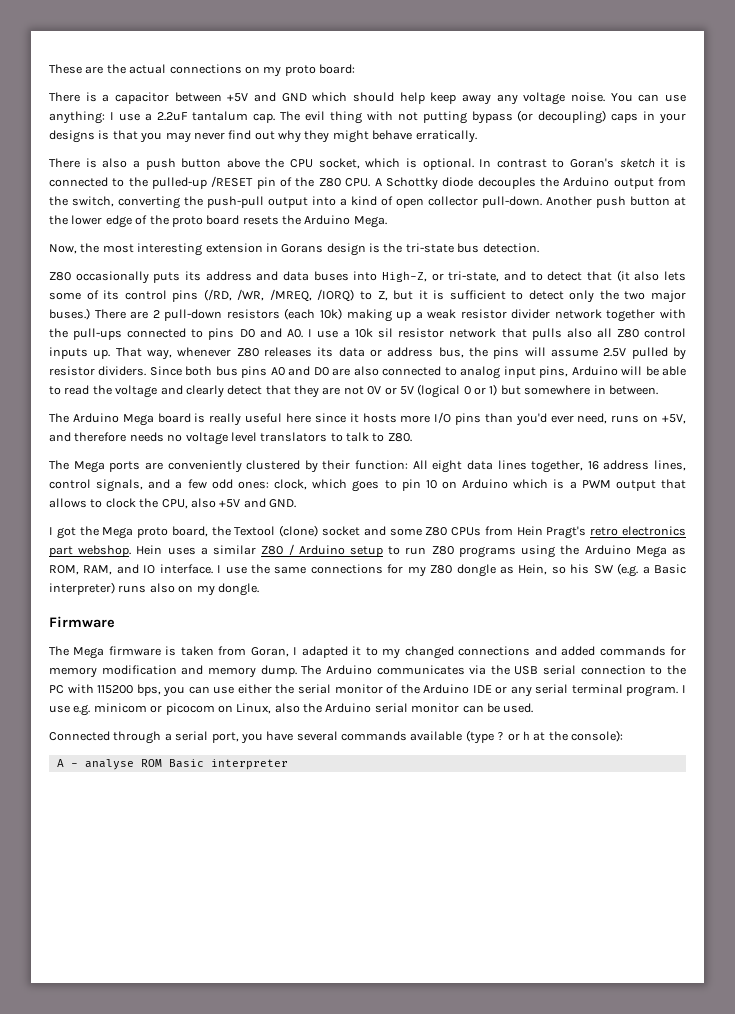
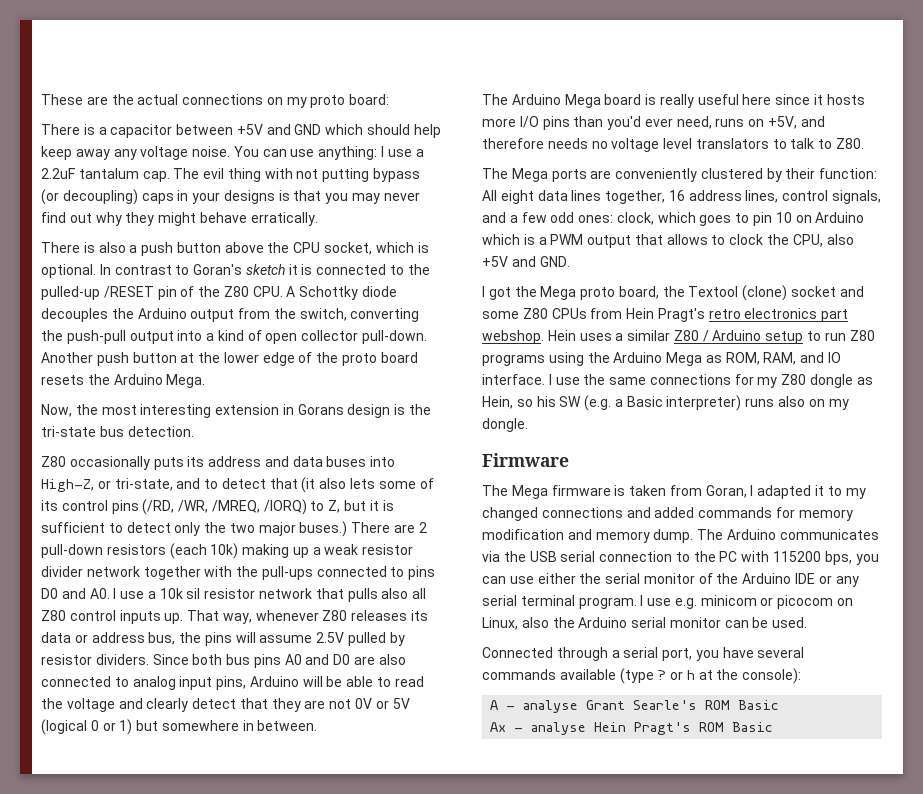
- A - analyse ROM Basic interpreter
+ A - analyse Grant Searle's ROM Basic
+ Ax - analyse Hein Pragt's ROM Basic

